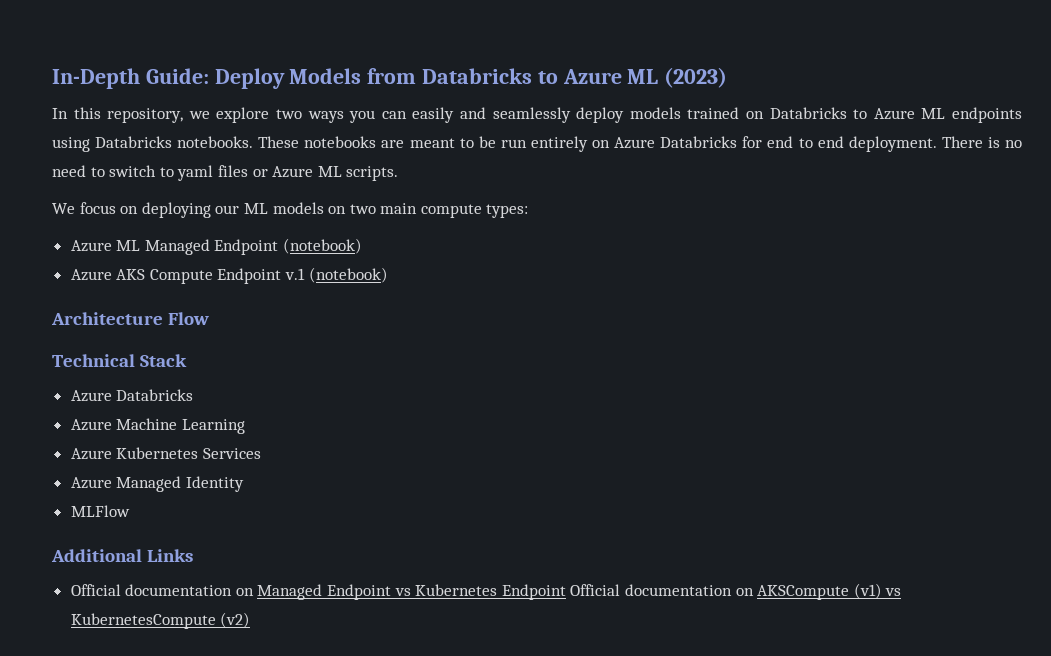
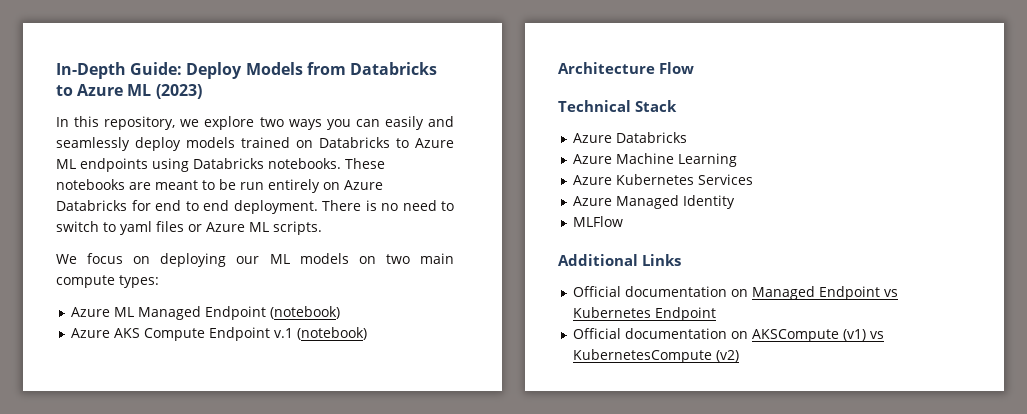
- Official documentation on Managed Endpoint vs Kubernetes Endpoint Official documentation on AKSCompute (v1) vs KubernetesCompute (v2)
+ Official documentation on Managed Endpoint vs Kubernetes Endpoint
+ Official documentation on AKSCompute (v1) vs KubernetesCompute (v2)

